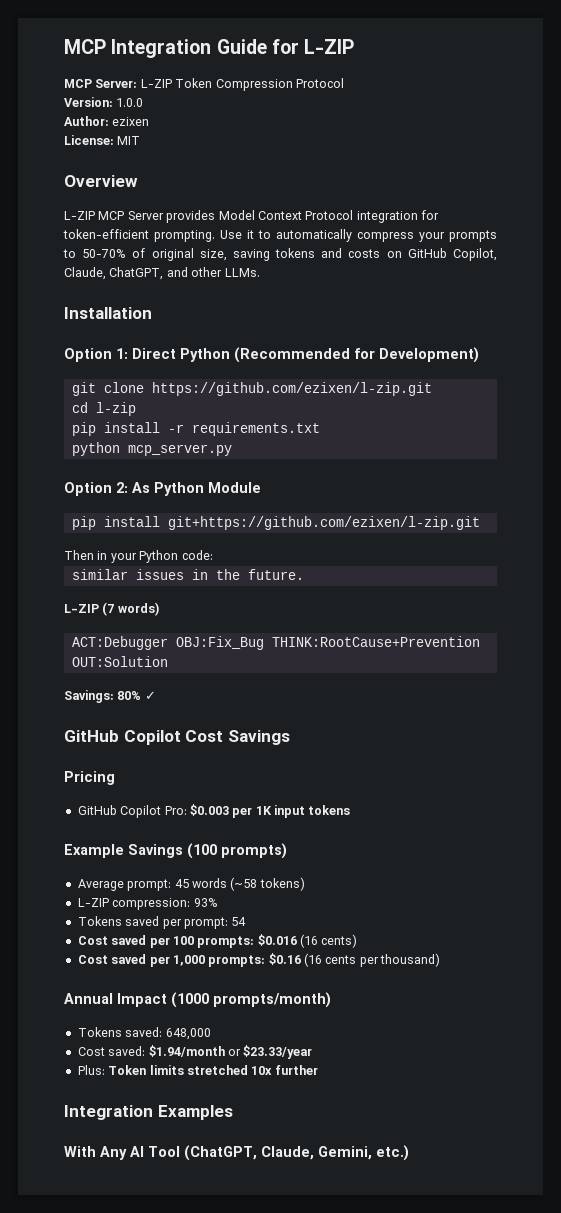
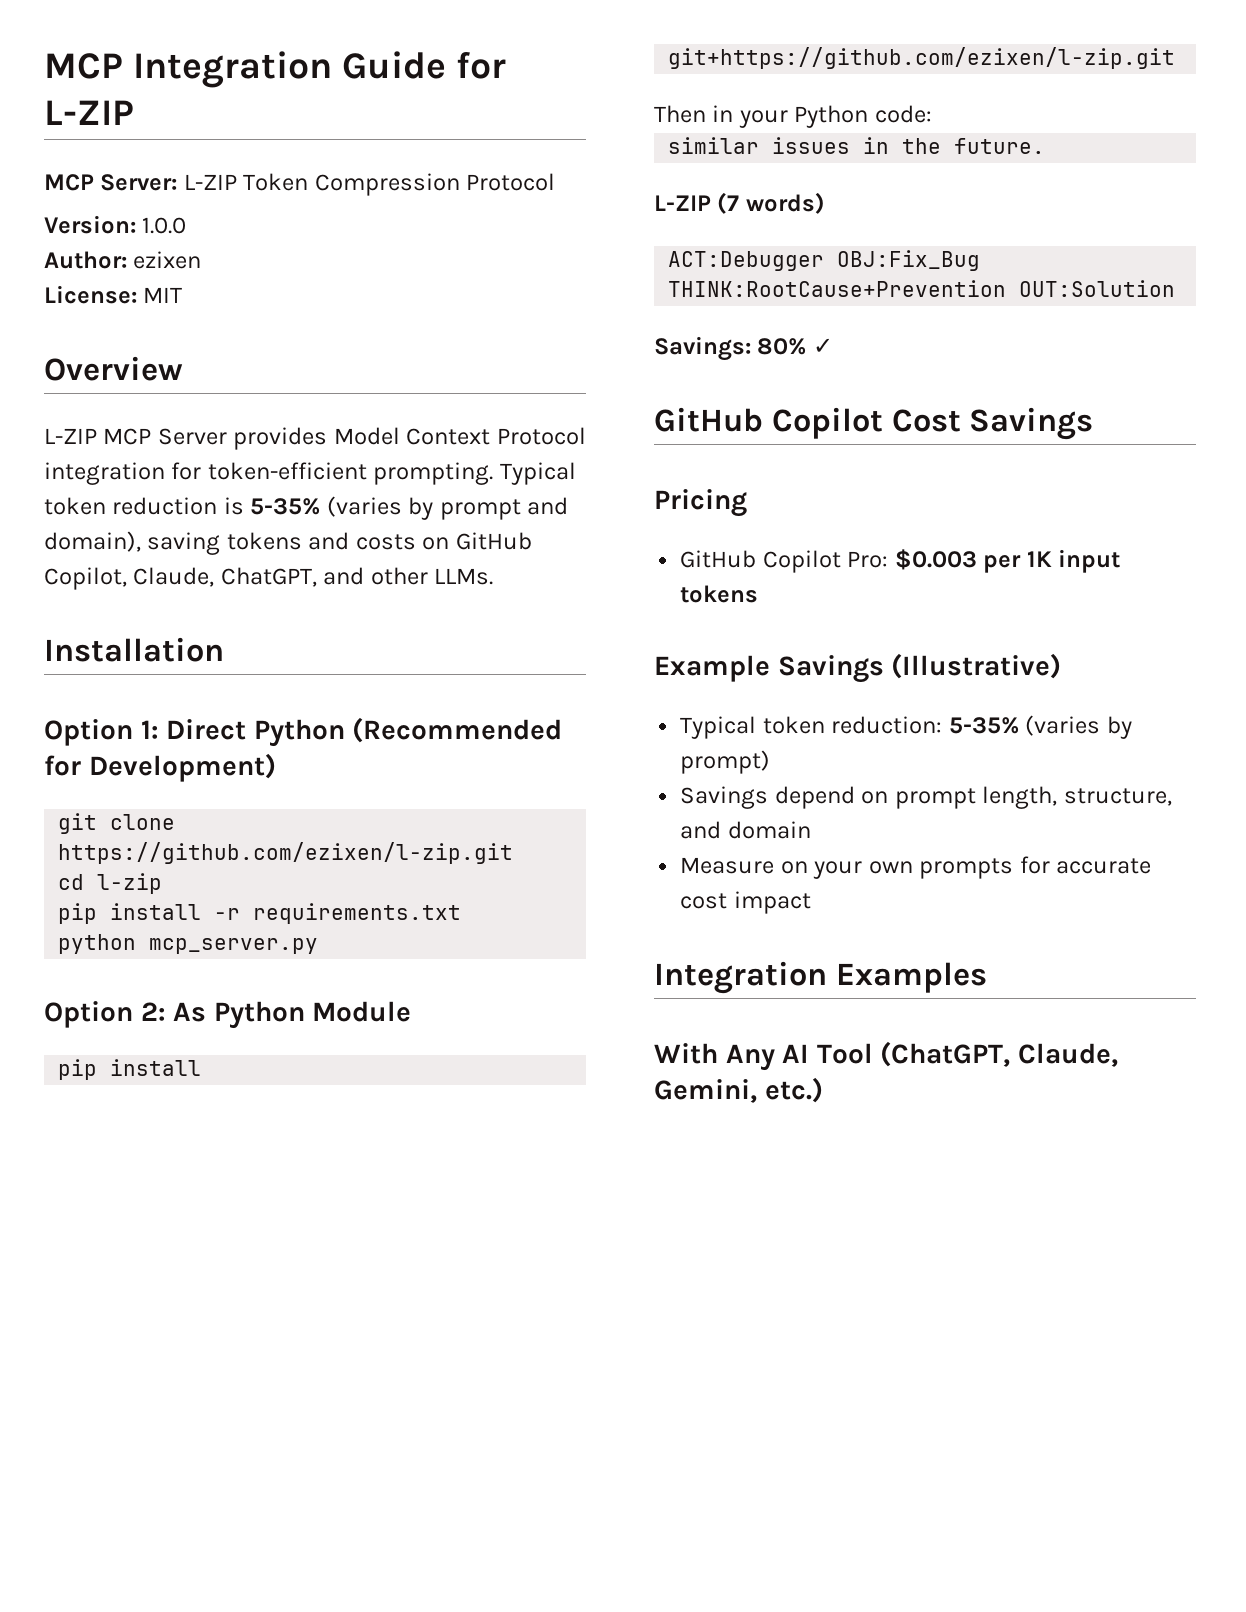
- Use it to automatically compress your prompts to 50-70% of original size, saving tokens and costs on GitHub Copilot, Claude, ChatGPT, and other LLMs.
+ Typical token reduction is 5-35% (varies by prompt and domain), saving tokens and costs on GitHub Copilot, Claude, ChatGPT, and other LLMs.
- Example Savings (100 prompts)
- Average prompt: 45 words (~58 tokens)
- L-ZIP compression: 93%
- Tokens saved per prompt: 54
- Cost saved per 100 prompts: $0.016 (16 cents)
- Cost saved per 1,000 prompts: $0.16 (16 cents per thousand)
- Annual Impact (1000 prompts/month)
- Tokens saved: 648,000
- Cost saved: $1.94/month or $23.33/year
- Plus: Token limits stretched 10x further
+ Example Savings (Illustrative)
+ Typical token reduction: 5-35% (varies by prompt)
+ Savings depend on prompt length, structure, and domain
+ Measure on your own prompts for accurate cost impact

